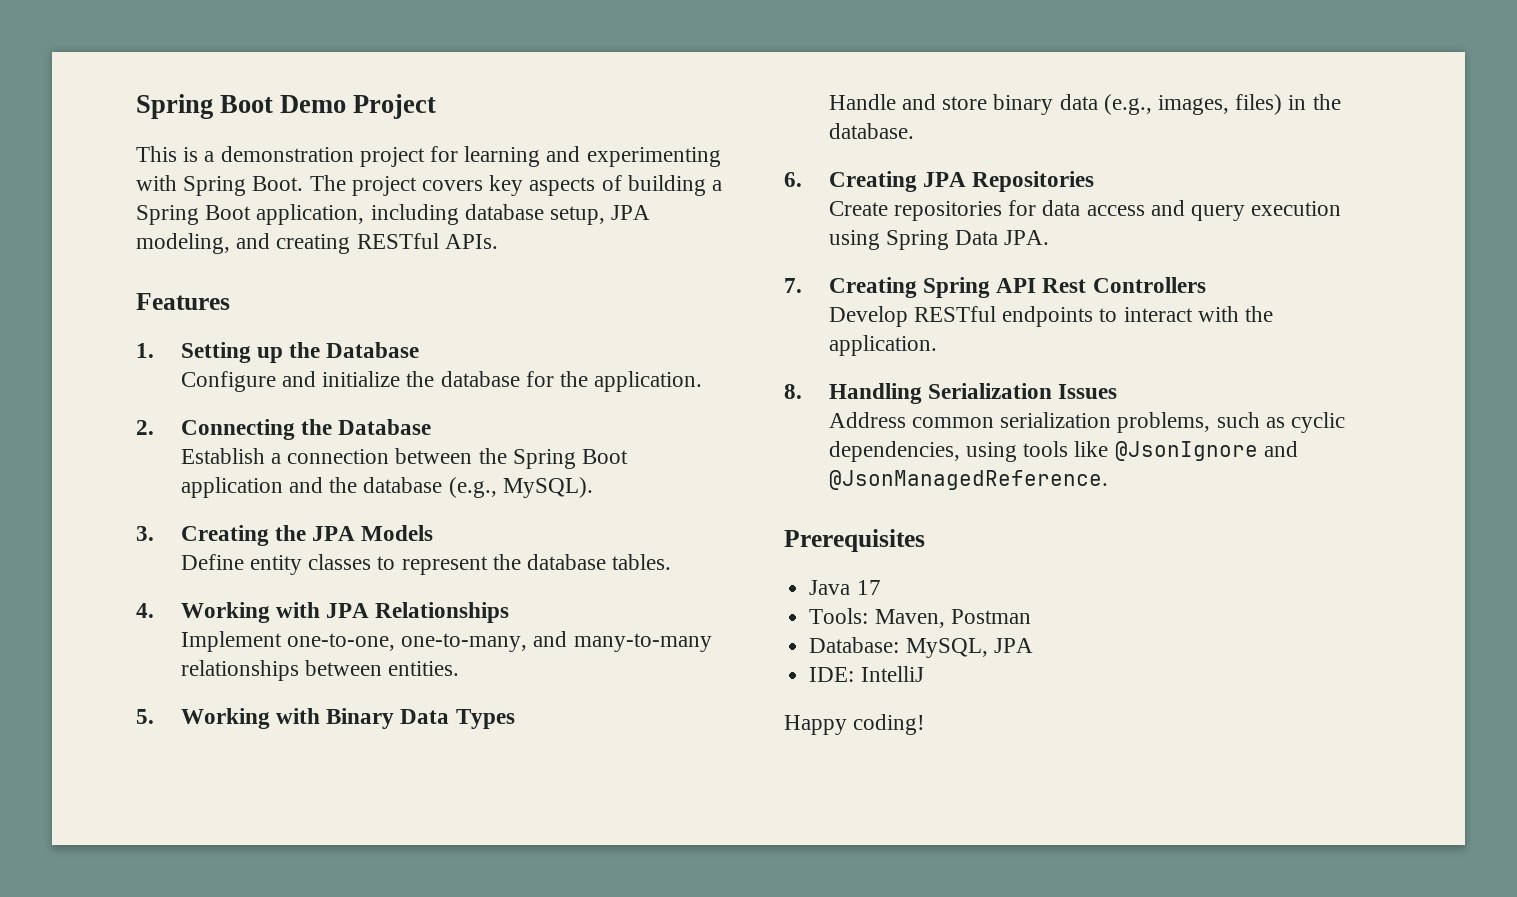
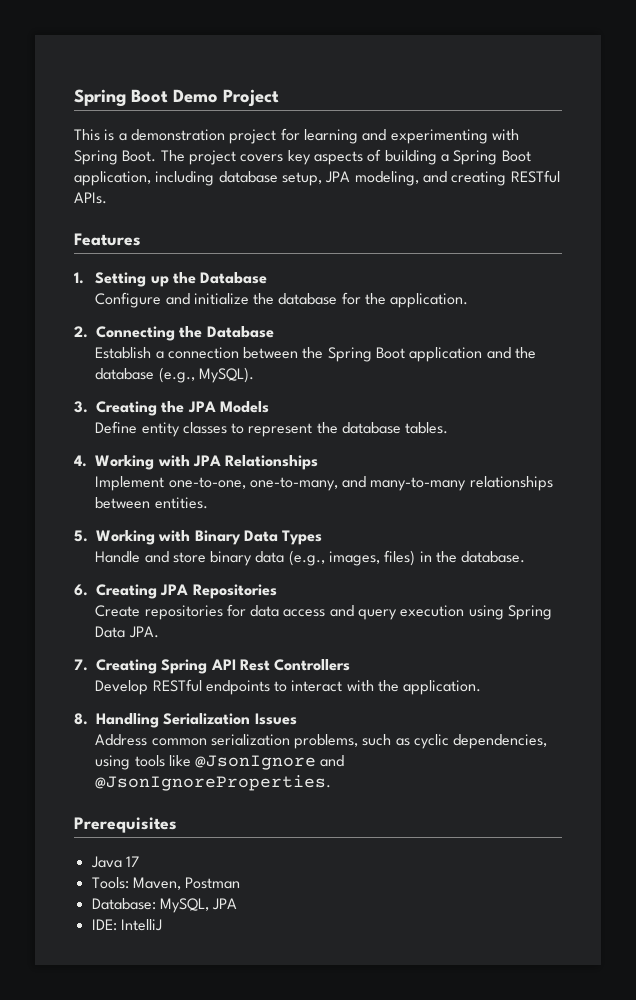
- Address common serialization problems, such as cyclic dependencies, using tools like @JsonIgnore and @JsonManagedReference.
+ Address common serialization problems, such as cyclic dependencies, using tools like @JsonIgnore and @JsonIgnoreProperties.
- Happy coding!

